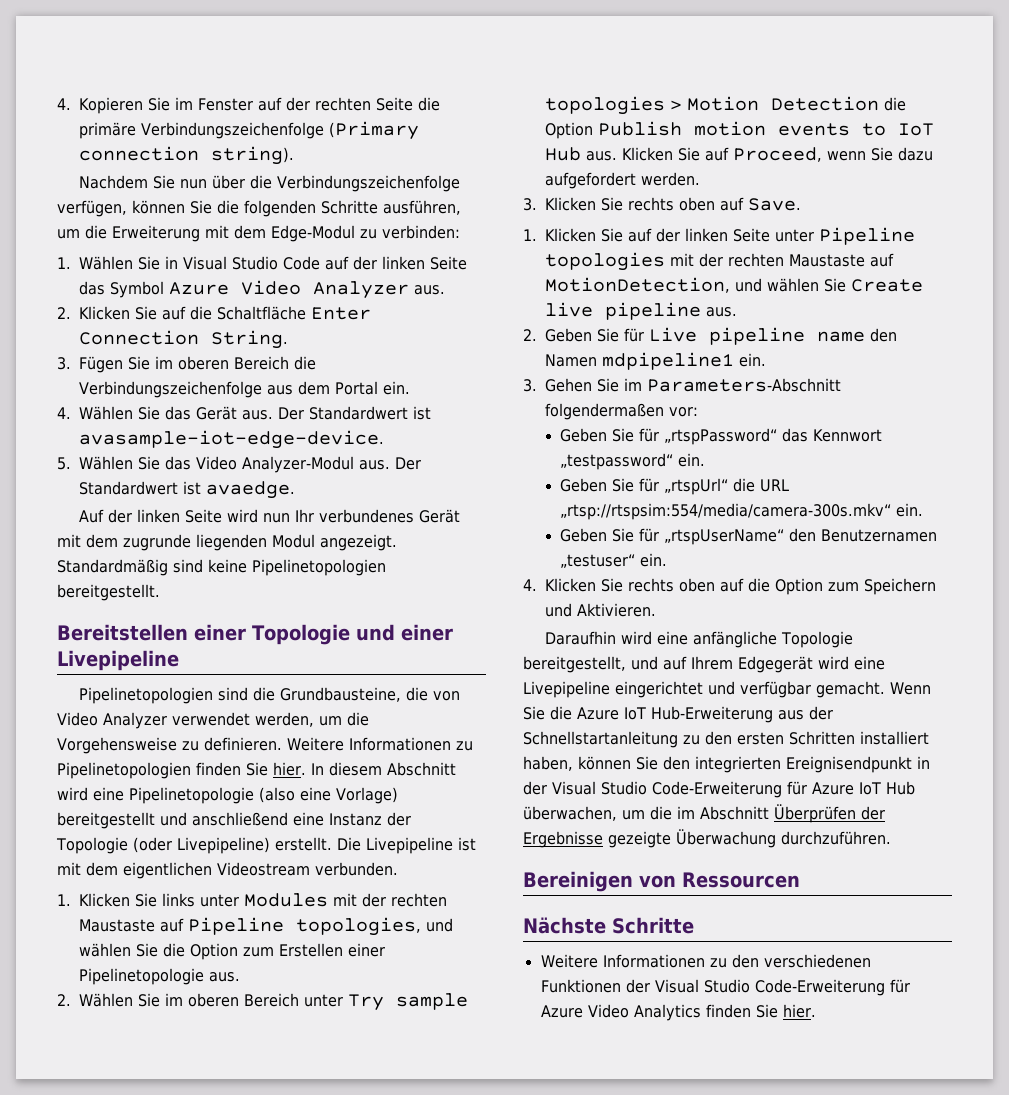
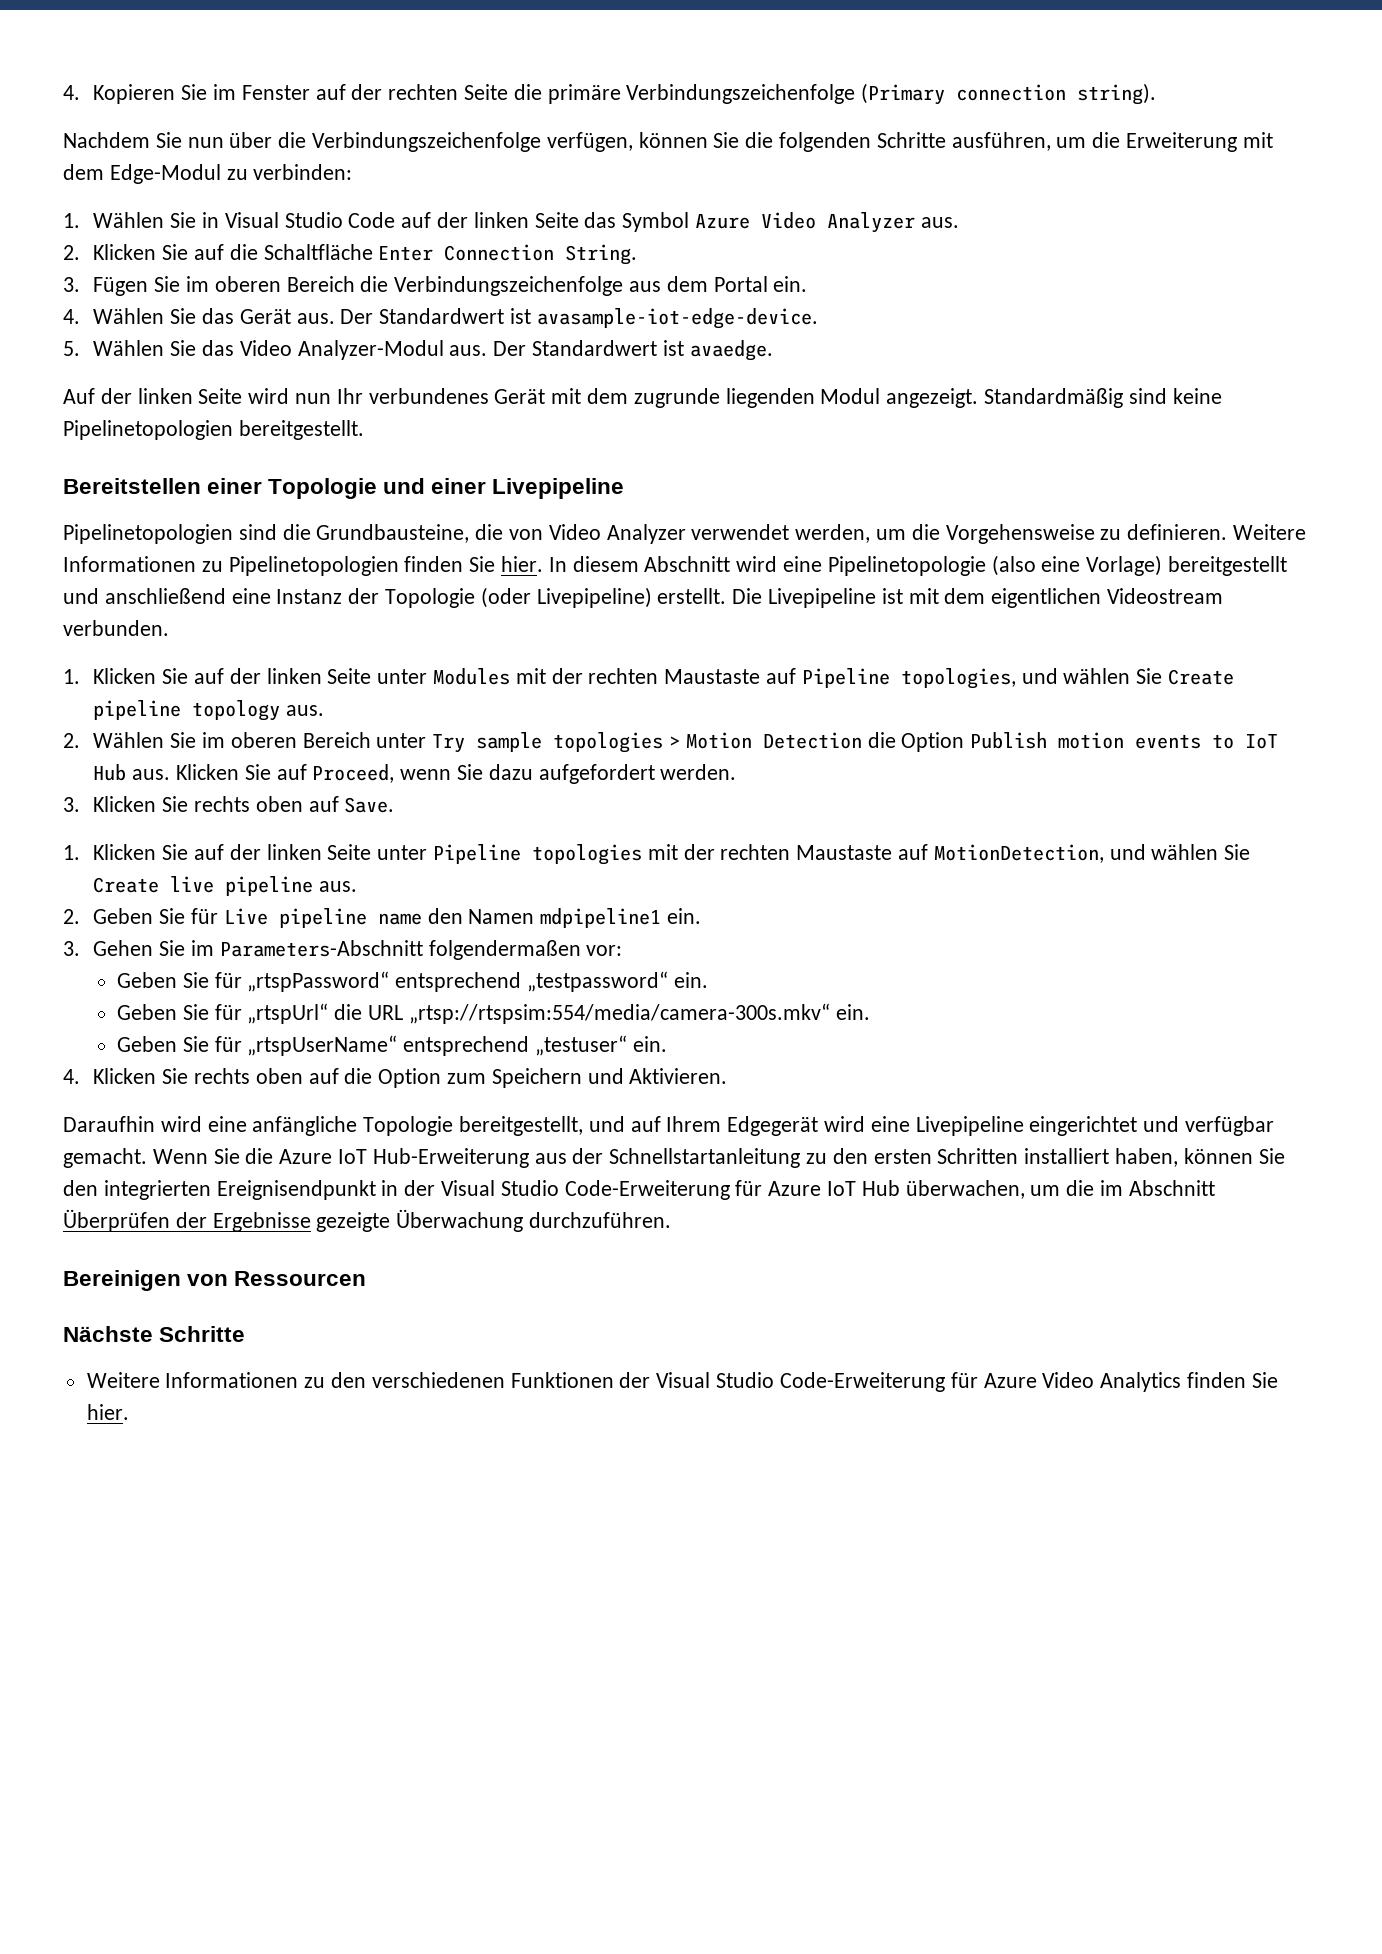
- 1. Klicken Sie links unter Modules mit der rechten Maustaste auf Pipeline topologies, und wählen Sie die Option zum Erstellen einer Pipelinetopologie aus.
+ 1. Klicken Sie auf der linken Seite unter Modules mit der rechten Maustaste auf Pipeline topologies, und wählen Sie Create pipeline topology aus.
- Geben Sie für „rtspPassword“ das Kennwort „testpassword“ ein.
+ Geben Sie für „rtspPassword“ entsprechend „testpassword“ ein.
- Geben Sie für „rtspUserName“ den Benutzernamen „testuser“ ein.
+ Geben Sie für „rtspUserName“ entsprechend „testuser“ ein.

